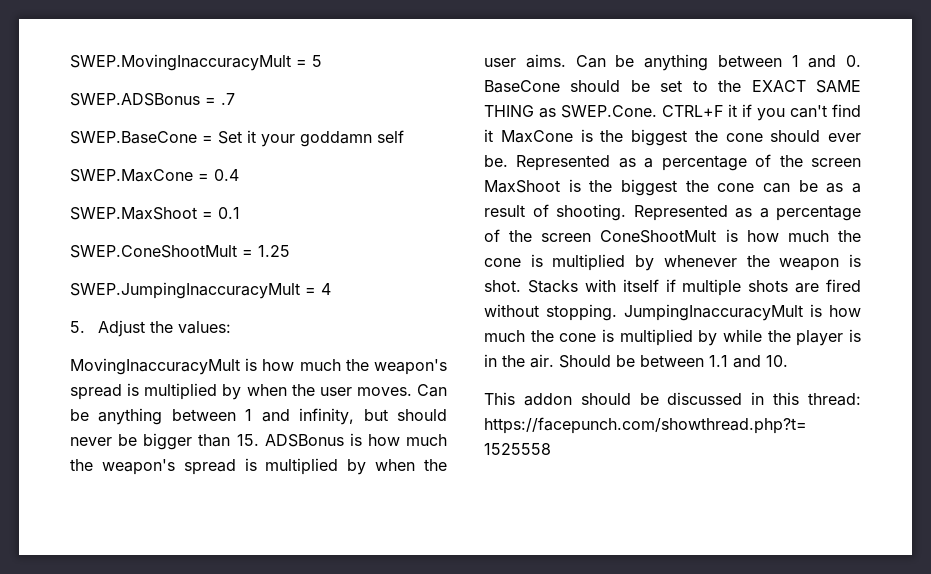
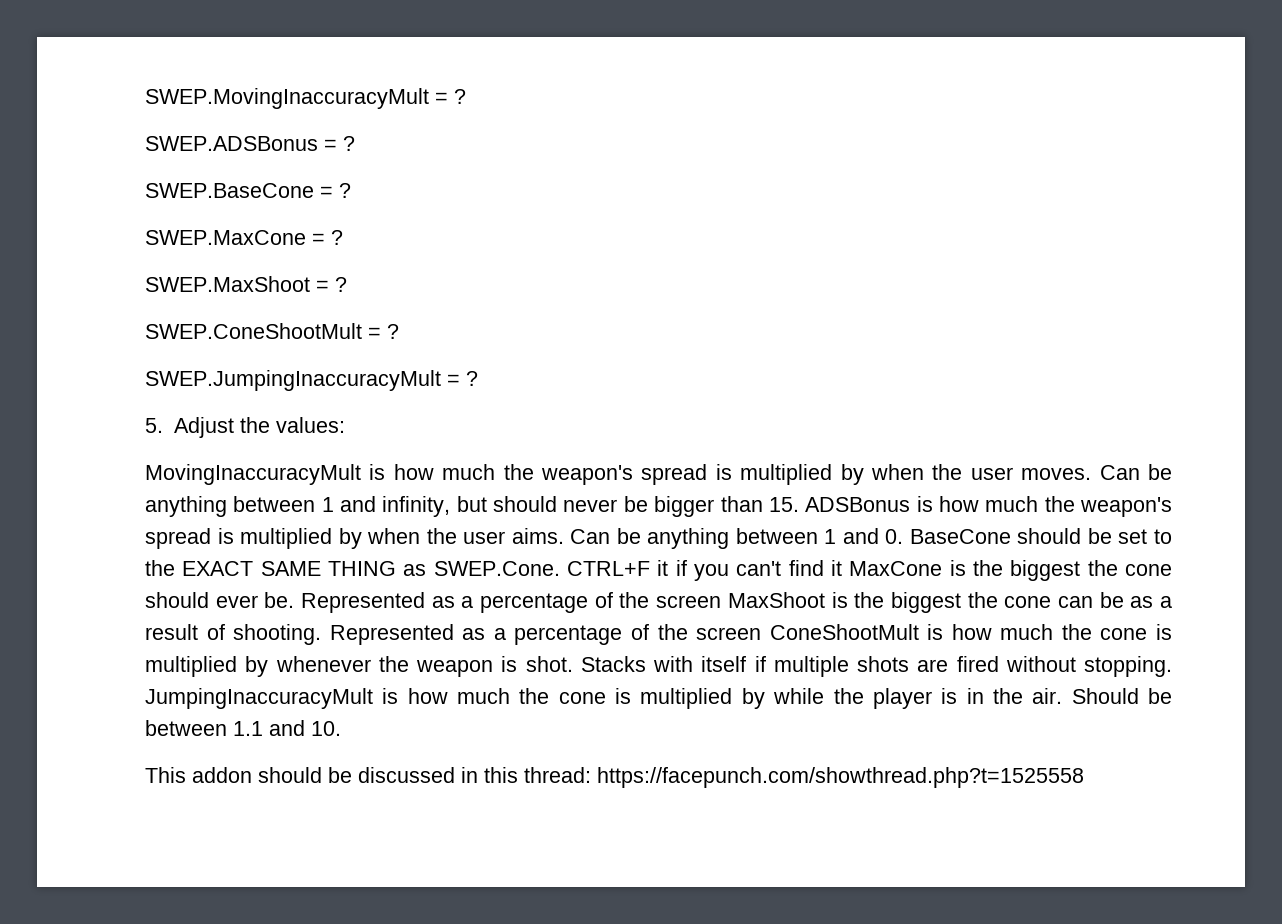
- SWEP.MovingInaccuracyMult = 5
+ SWEP.MovingInaccuracyMult = ?
- SWEP.ADSBonus = .7
+ SWEP.ADSBonus = ?
- SWEP.BaseCone = Set it your goddamn self
+ SWEP.BaseCone = ?
- SWEP.MaxCone = 0.4
+ SWEP.MaxCone = ?
- SWEP.MaxShoot = 0.1
+ SWEP.MaxShoot = ?
- SWEP.ConeShootMult = 1.25
+ SWEP.ConeShootMult = ?
- SWEP.JumpingInaccuracyMult = 4
+ SWEP.JumpingInaccuracyMult = ?

